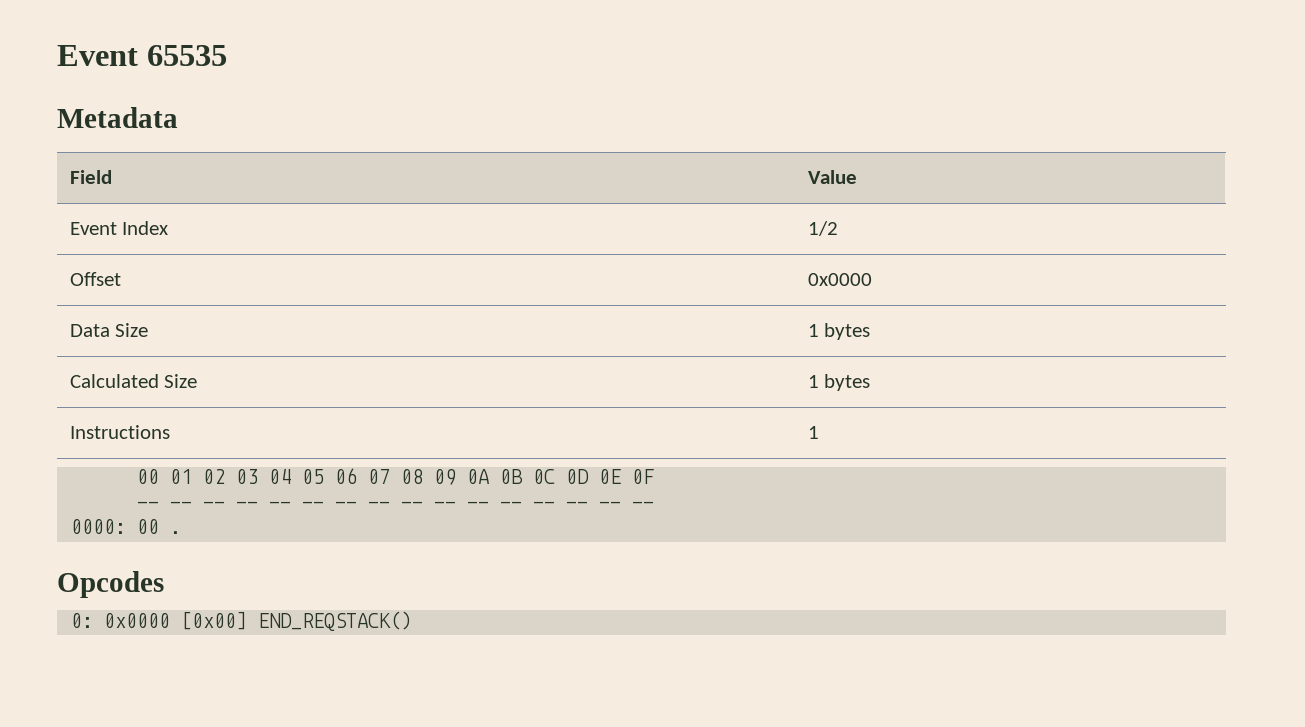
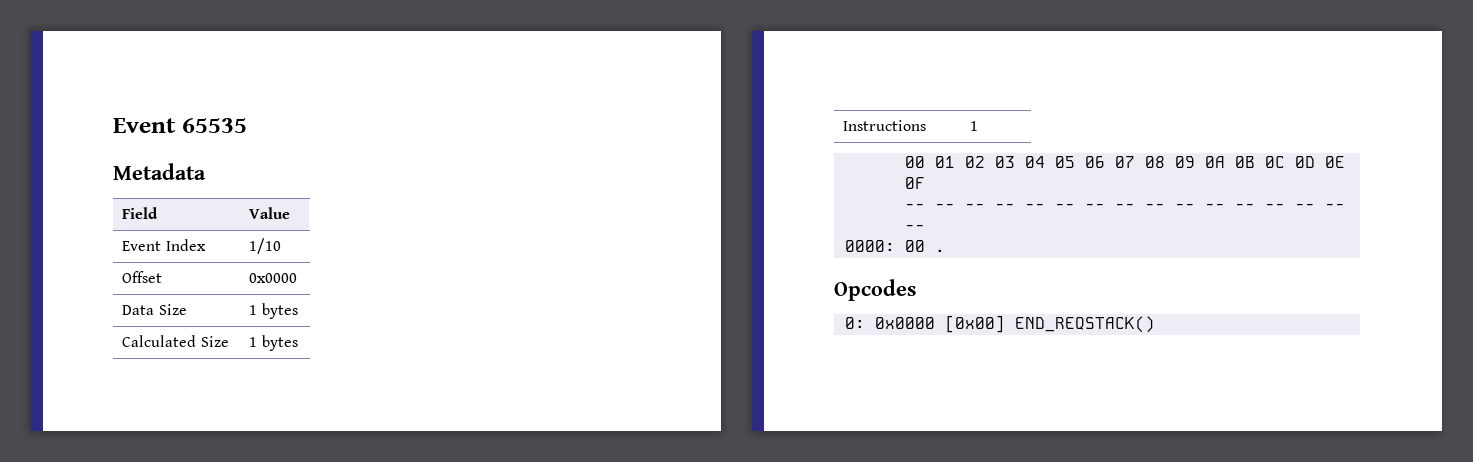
- Event Index | 1/2
+ Event Index | 1/10

